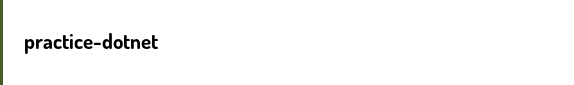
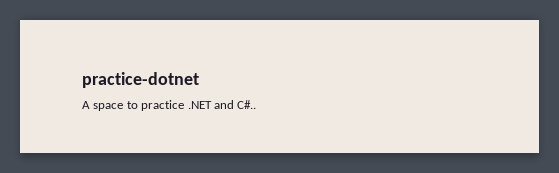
+ A space to practice .NET and C#..

